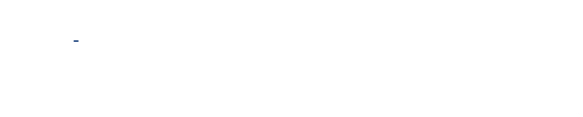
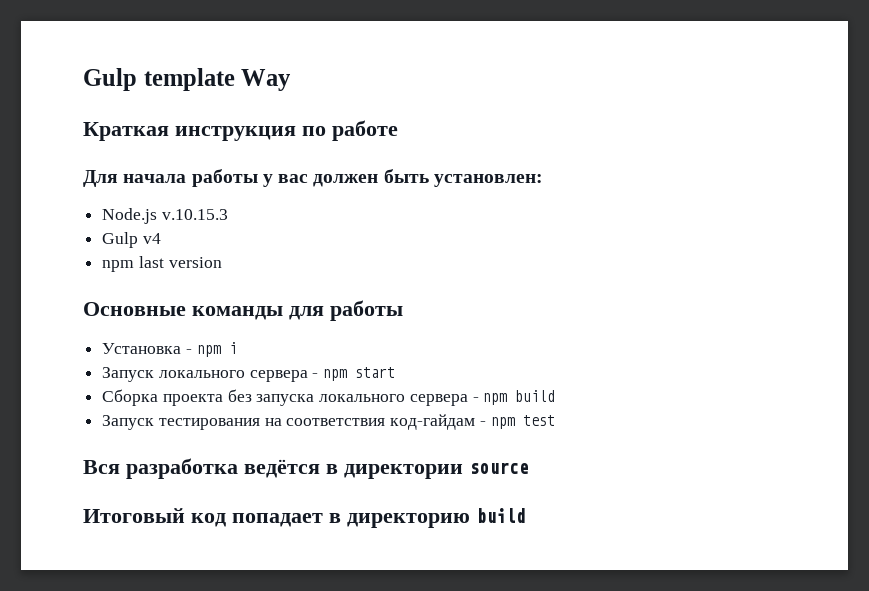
- -
+ Gulp template Way
+ Краткая инструкция по работе
+ Для начала работы у вас должен быть установлен:
+ Node.js v.10.15.3
+ Gulp v4
+ npm last version
+ Основные команды для работы
+ Установка - npm i
+ Запуск локального сервера - npm start
+ Сборка проекта без запуска локального сервера - npm build
+ Запуск тестирования на соответствия код-гайдам - npm test
+ Вся разработка ведётся в директории source
+ Итоговый код попадает в директорию build

